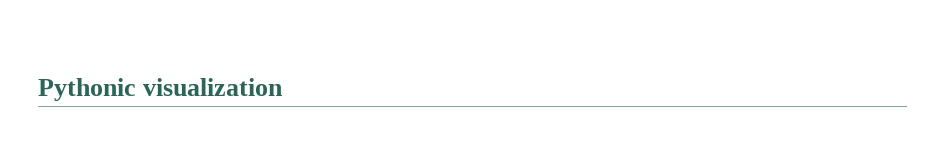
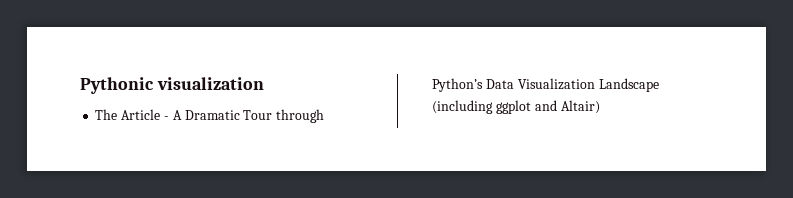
+ The Article - A Dramatic Tour through Python’s Data Visualization Landscape (including ggplot and Altair)

